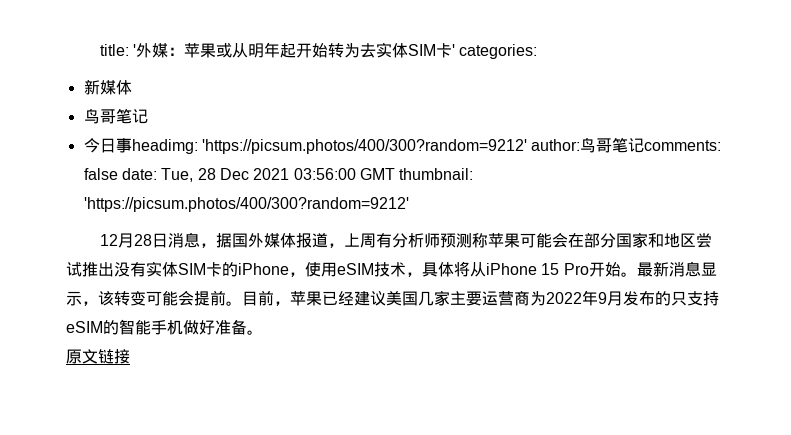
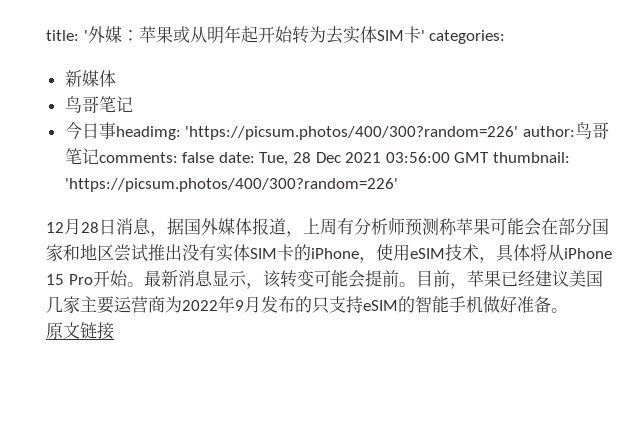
- 今日事headimg: 'https://picsum.photos/400/300?random=9212' author:鸟哥笔记comments: false date: Tue, 28 Dec 2021 03:56:00 GMT thumbnail: 'https://picsum.photos/400/300?random=9212'
+ 今日事headimg: 'https://picsum.photos/400/300?random=226' author:鸟哥笔记comments: false date: Tue, 28 Dec 2021 03:56:00 GMT thumbnail: 'https://picsum.photos/400/300?random=226'

